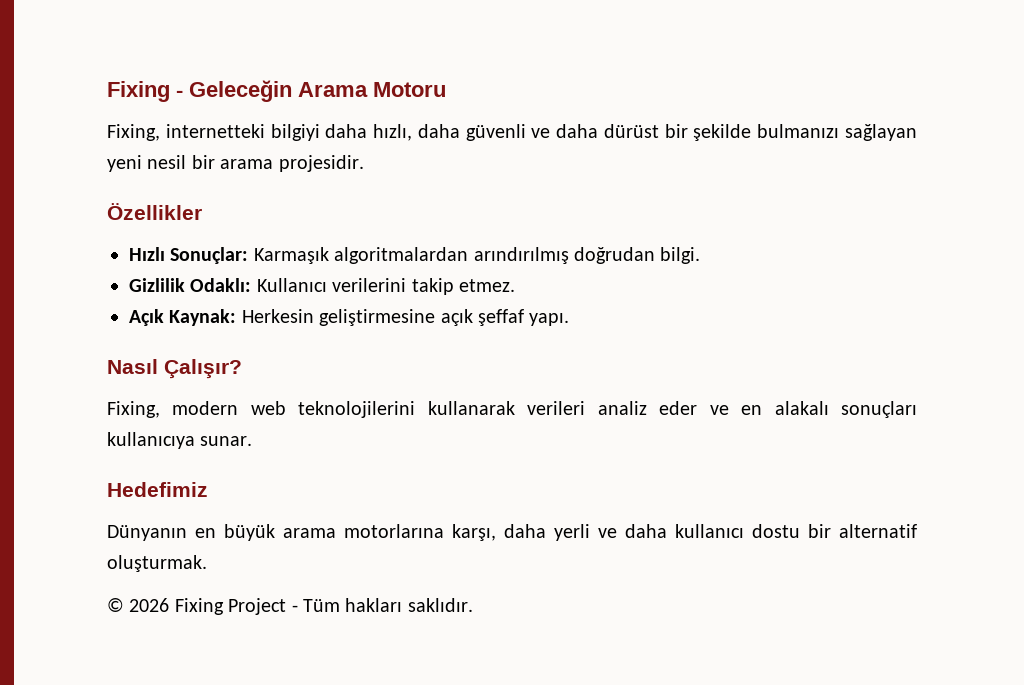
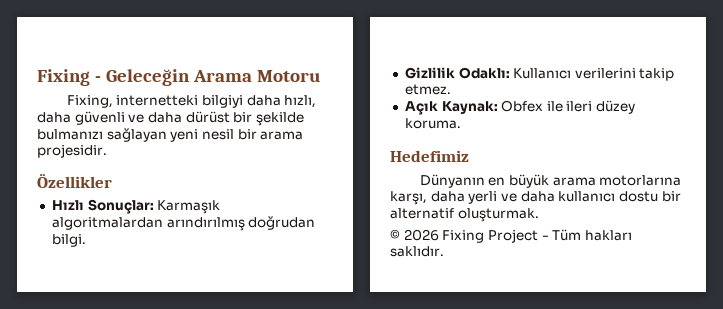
- Açık Kaynak: Herkesin geliştirmesine açık şeffaf yapı.
- Nasıl Çalışır?
- Fixing, modern web teknolojilerini kullanarak verileri analiz eder ve en alakalı sonuçları kullanıcıya sunar.
+ Açık Kaynak: Obfex ile ileri düzey koruma.

